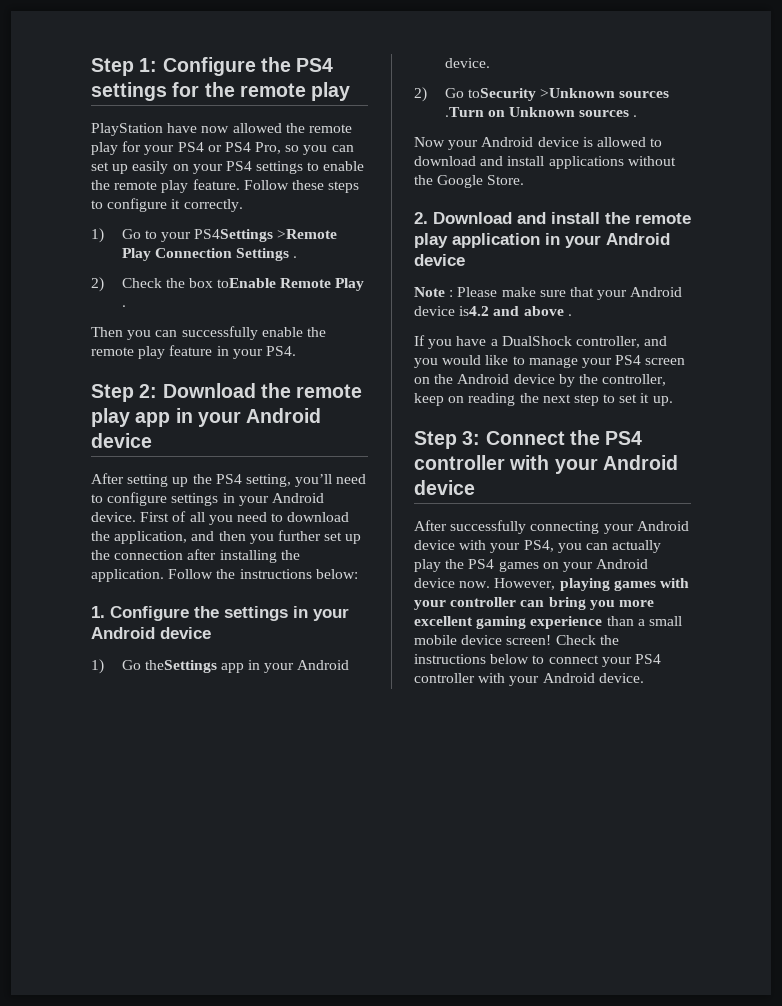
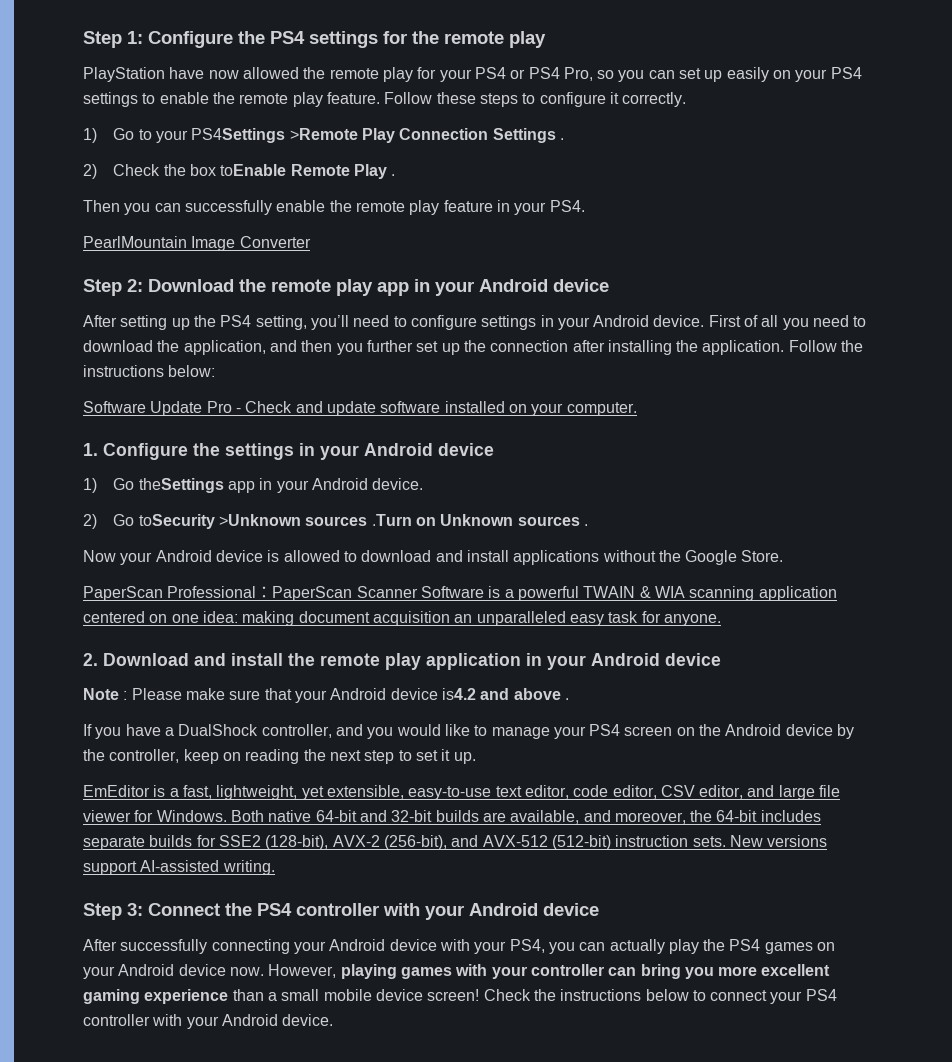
+ PearlMountain Image Converter
+ Software Update Pro - Check and update software installed on your computer.
+ PaperScan Professional：PaperScan Scanner Software is a powerful TWAIN & WIA scanning application centered on one idea: making document acquisition an unparalleled easy task for anyone.
+ EmEditor is a fast, lightweight, yet extensible, easy-to-use text editor, code editor, CSV editor, and large file viewer for Windows. Both native 64-bit and 32-bit builds are available, and moreover, the 64-bit includes separate builds for SSE2 (128-bit), AVX-2 (256-bit), and AVX-512 (512-bit) instruction sets. New versions support AI-assisted writing.

